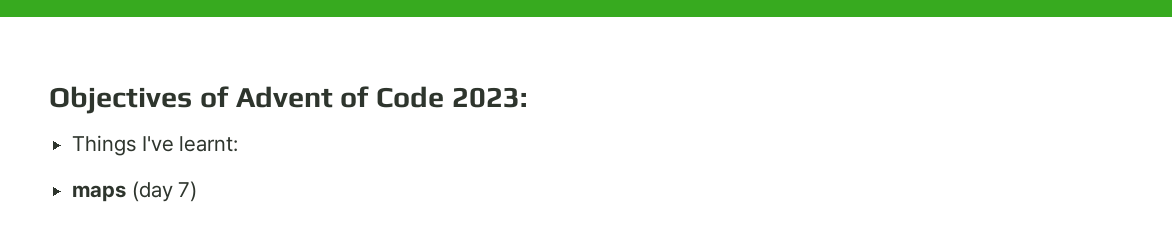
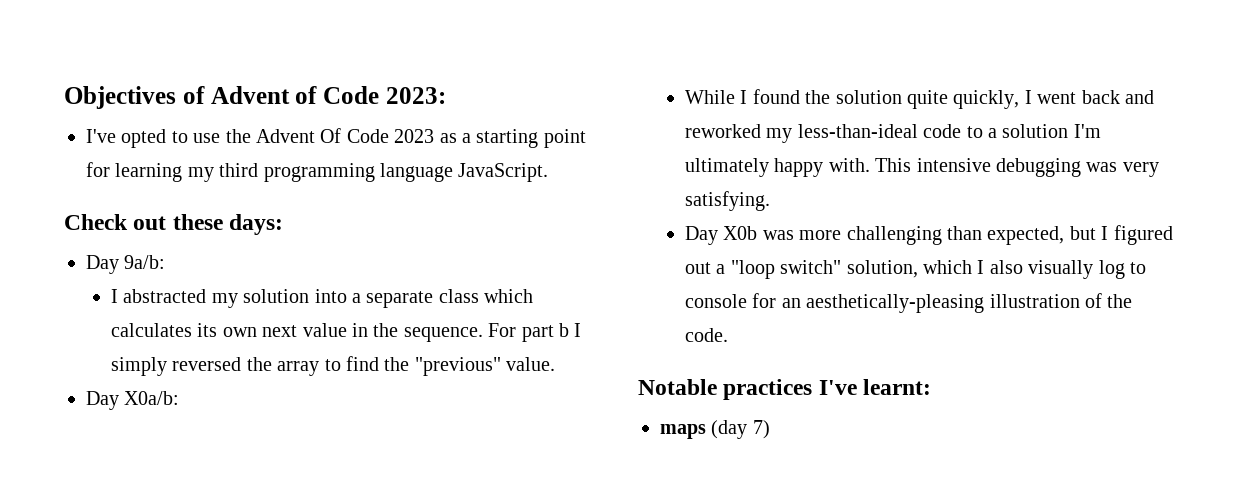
- Things I've learnt:
+ I've opted to use the Advent Of Code 2023 as a starting point for learning my third programming language JavaScript.
+ Check out these days:
+ Day 9a/b:
+ I abstracted my solution into a separate class which calculates its own next value in the sequence. For part b I simply reversed the array to find the "previous" value.
+ Day X0a/b:
+ While I found the solution quite quickly, I went back and reworked my less-than-ideal code to a solution I'm ultimately happy with. This intensive debugging was very satisfying.
+ Day X0b was more challenging than expected, but I figured out a "loop switch" solution, which I also visually log to console for an aesthetically-pleasing illustration of the code.
+ Notable practices I've learnt:

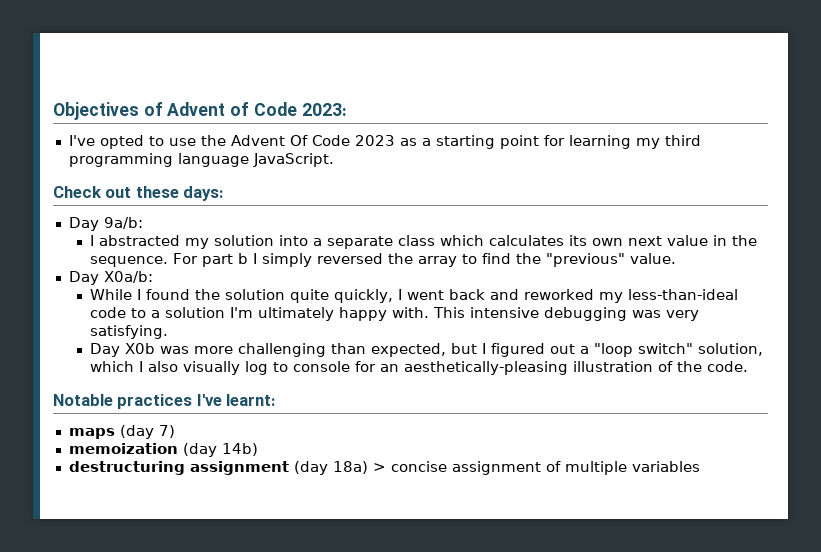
+ memoization (day 14b)
+ destructuring assignment (day 18a) > concise assignment of multiple variables

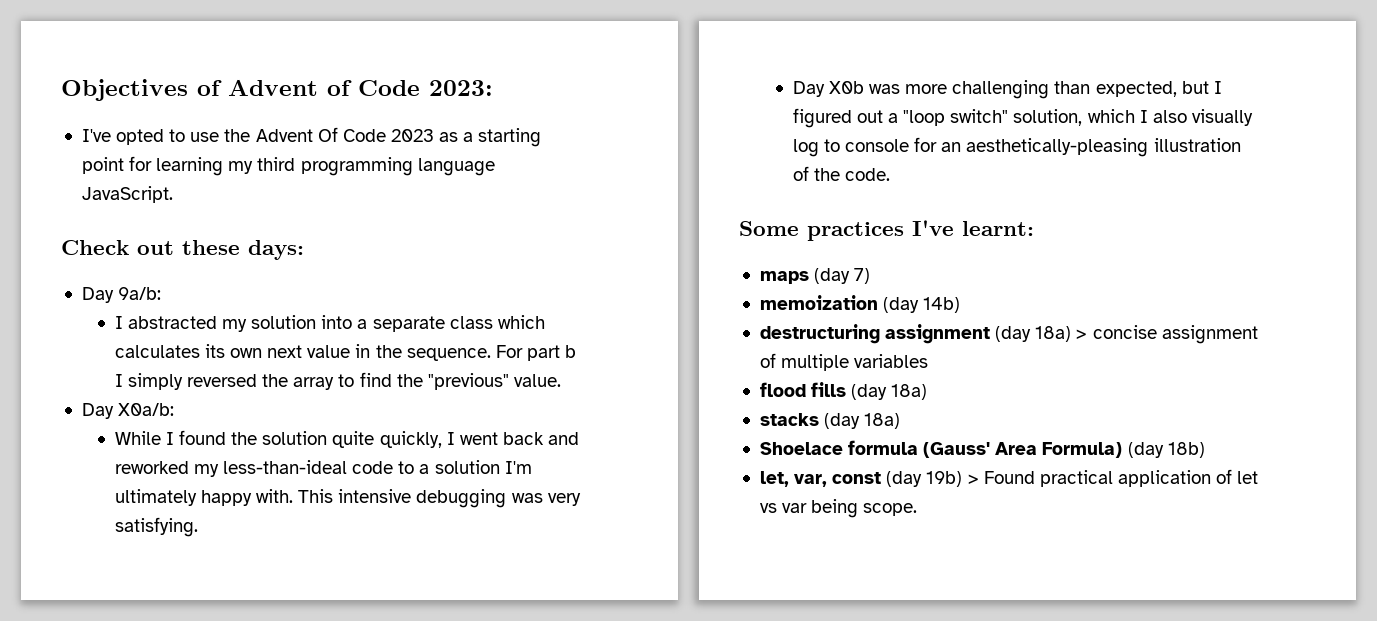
- Notable practices I've learnt:
+ Some practices I've learnt:
+ flood fills (day 18a)
+ stacks (day 18a)
+ Shoelace formula (Gauss' Area Formula) (day 18b)
+ let, var, const (day 19b) > Found practical application of let vs var being scope.

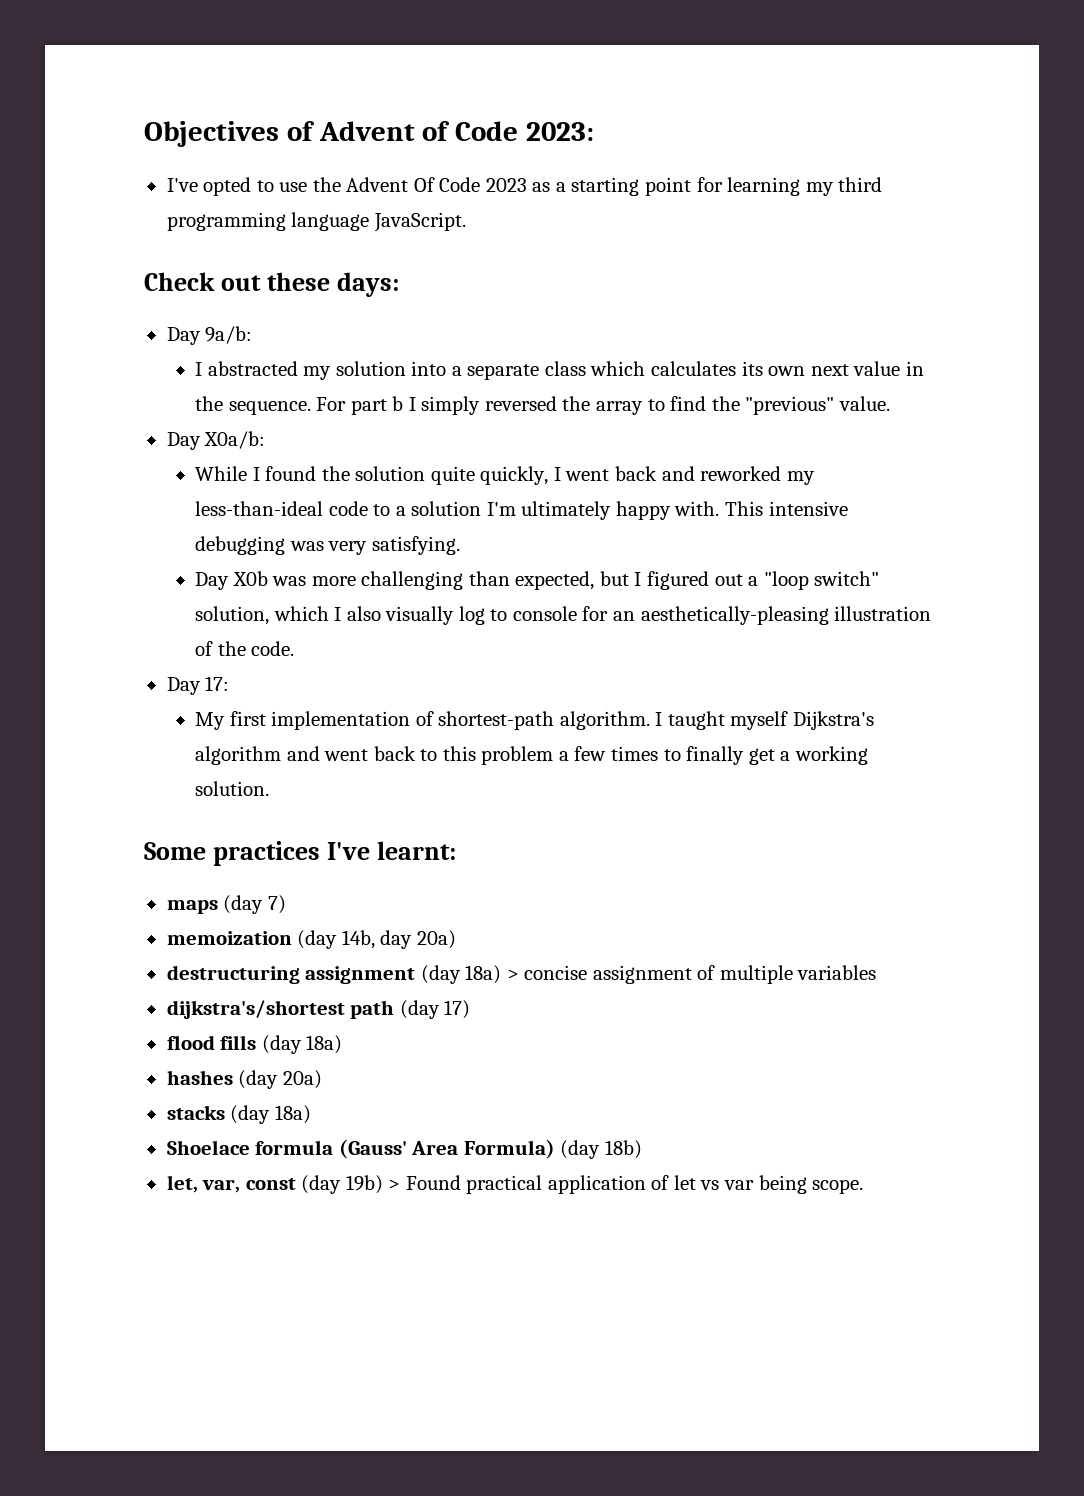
+ Day 17:
+ My first implementation of shortest-path algorithm. I taught myself Dijkstra's algorithm and went back to this problem a few times to finally get a working solution.
- memoization (day 14b)
+ memoization (day 14b, day 20a)
+ dijkstra's/shortest path (day 17)
+ hashes (day 20a)

